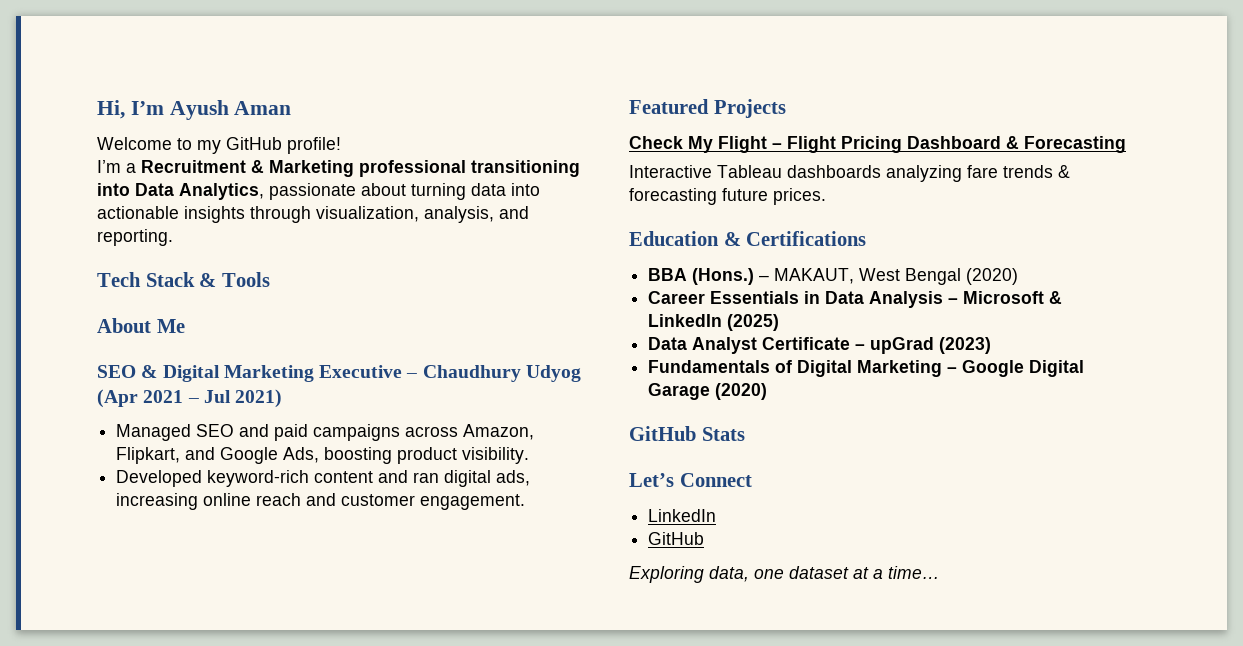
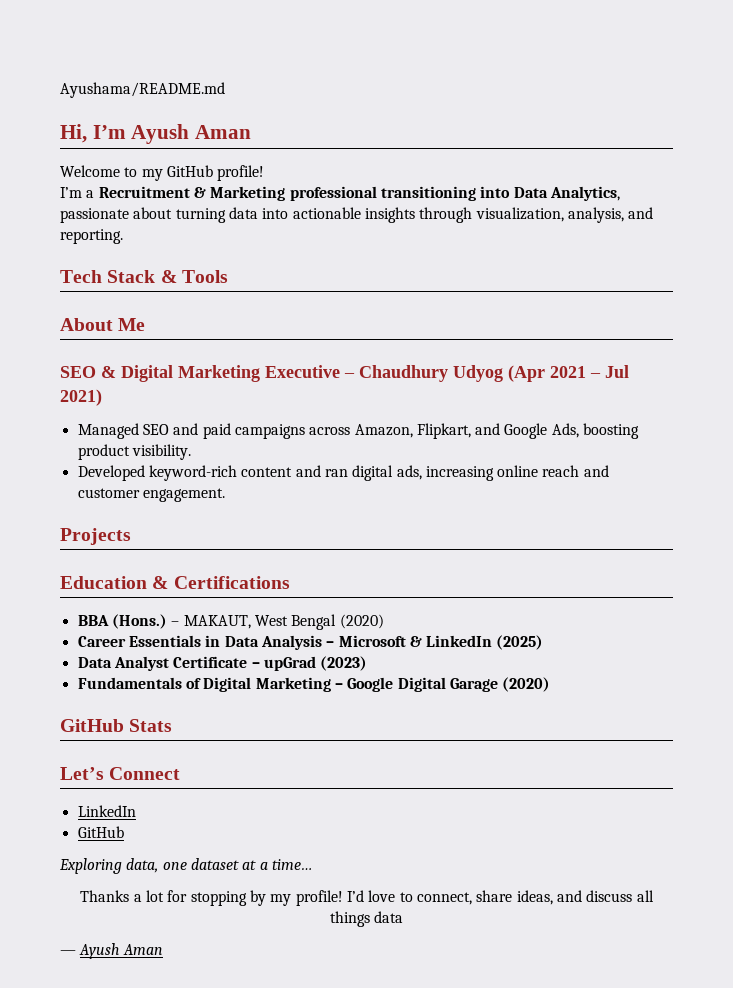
+ Ayushama/README.md
- Featured Projects
+ Projects
- Check My Flight – Flight Pricing Dashboard & Forecasting
- Interactive Tableau dashboards analyzing fare trends & forecasting future prices.
+ Thanks a lot for stopping by my profile! I’d love to connect, share ideas, and discuss all things data
+ — Ayush Aman

